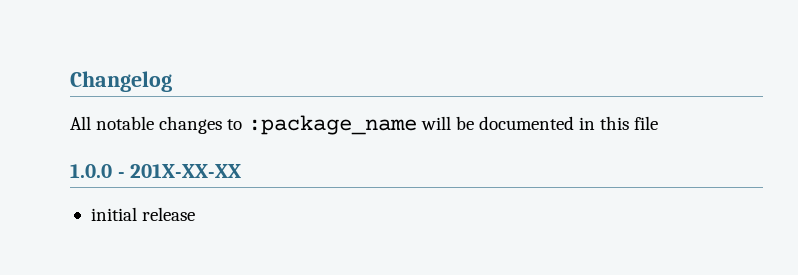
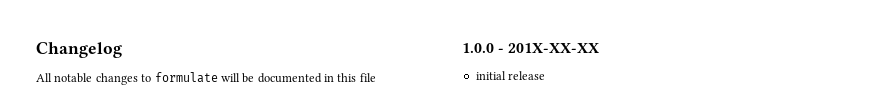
- All notable changes to :package_name will be documented in this file
+ All notable changes to formulate will be documented in this file

